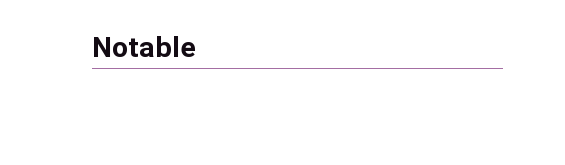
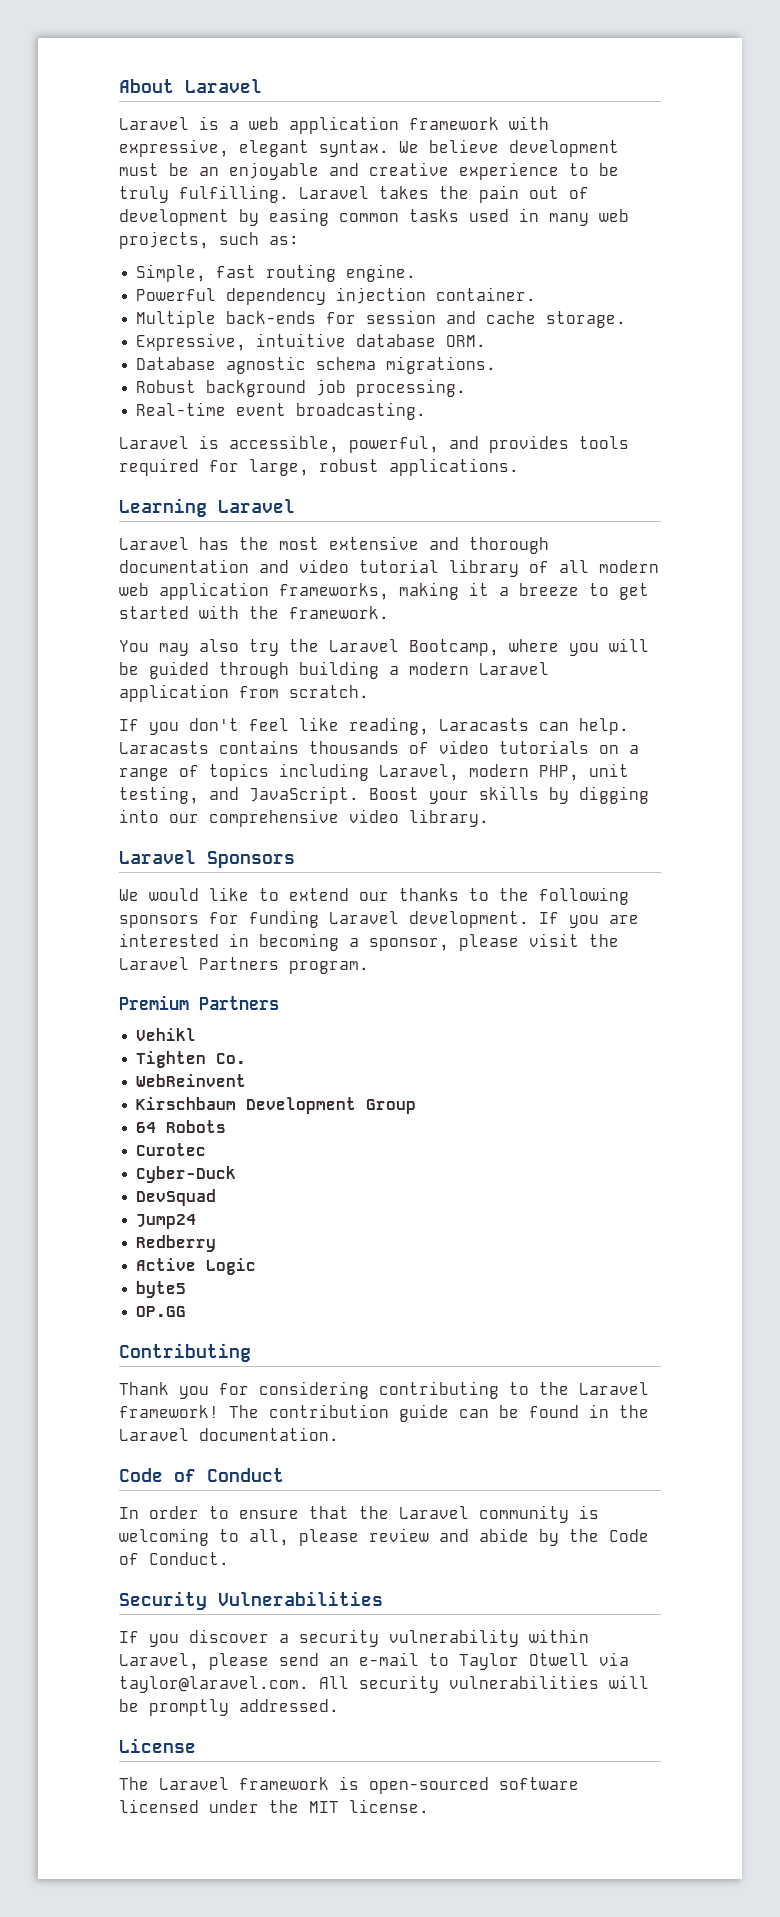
- Notable
+ About Laravel
+ Laravel is a web application framework with expressive, elegant syntax. We believe development must be an enjoyable and creative experience to be truly fulfilling. Laravel takes the pain out of development by easing common tasks used in many web projects, such as:
+ Simple, fast routing engine.
+ Powerful dependency injection container.
+ Multiple back-ends for session and cache storage.
+ Expressive, intuitive database ORM.
+ Database agnostic schema migrations.
+ Robust background job processing.
+ Real-time event broadcasting.
+ Laravel is accessible, powerful, and provides tools required for large, robust applications.
+ Learning Laravel
+ Laravel has the most extensive and thorough documentation and video tutorial library of all modern web application frameworks, making it a breeze to get started with the framework.
+ You may also try the Laravel Bootcamp, where you will be guided through building a modern Laravel application from scratch.
+ If you don't feel like reading, Laracasts can help. Laracasts contains thousands of video tutorials on a range of topics including Laravel, modern PHP, unit testing, and JavaScript. Boost your skills by digging into our comprehensive video library.
+ Laravel Sponsors
+ We would like to extend our thanks to the following sponsors for funding Laravel development. If you are interested in becoming a sponsor, please visit the Laravel Partners program.
+ Premium Partners
+ Vehikl
+ Tighten Co.
+ WebReinvent
+ Kirschbaum Development Group
+ 64 Robots
+ Curotec
+ Cyber-Duck
+ DevSquad
+ Jump24
+ Redberry
+ Active Logic
+ byte5
+ OP.GG
+ Contributing
+ Thank you for considering contributing to the Laravel framework! The contribution guide can be found in the Laravel documentation.
+ Code of Conduct
+ In order to ensure that the Laravel community is welcoming to all, please review and abide by the Code of Conduct.
+ Security Vulnerabilities
+ If you discover a security vulnerability within Laravel, please send an e-mail to Taylor Otwell via taylor@laravel.com. All security vulnerabilities will be promptly addressed.
+ License
+ The Laravel framework is open-sourced software licensed under the MIT license.

